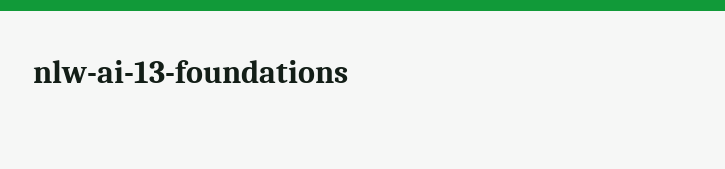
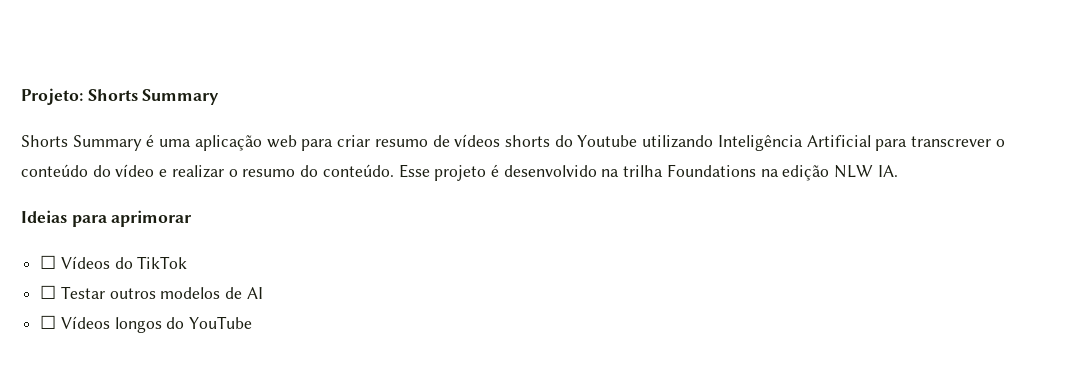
- nlw-ai-13-foundations
+ Projeto: Shorts Summary
+ Shorts Summary é uma aplicação web para criar resumo de vídeos shorts do Youtube utilizando Inteligência Artificial para transcrever o conteúdo do vídeo e realizar o resumo do conteúdo. Esse projeto é desenvolvido na trilha Foundations na edição NLW IA.
+ Ideias para aprimorar
+ ☐ Vídeos do TikTok
+ ☐ Testar outros modelos de AI
+ ☐ Vídeos longos do YouTube

